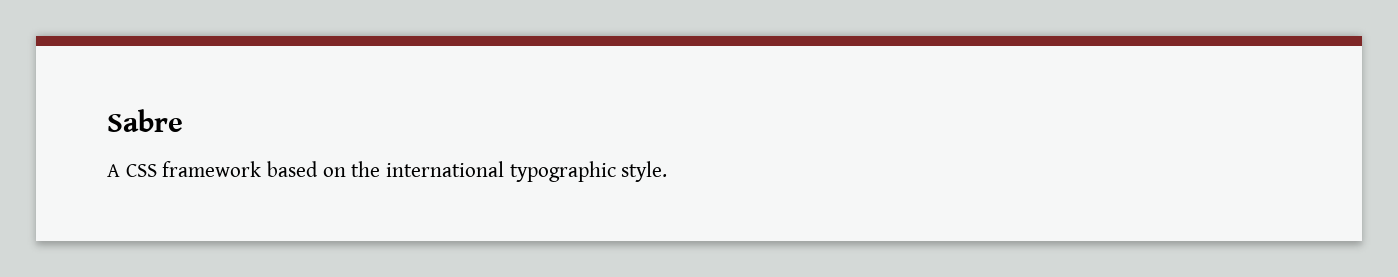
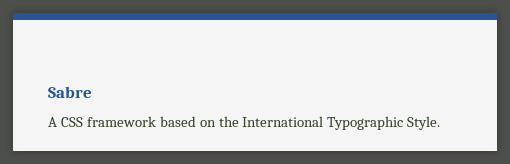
- A CSS framework based on the international typographic style.
+ A CSS framework based on the International Typographic Style.

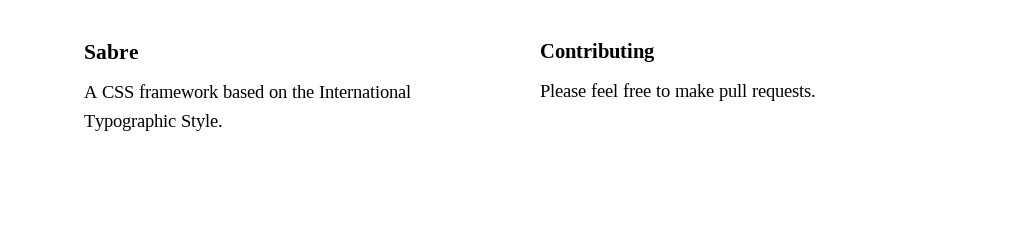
+ Contributing
+ Please feel free to make pull requests.

